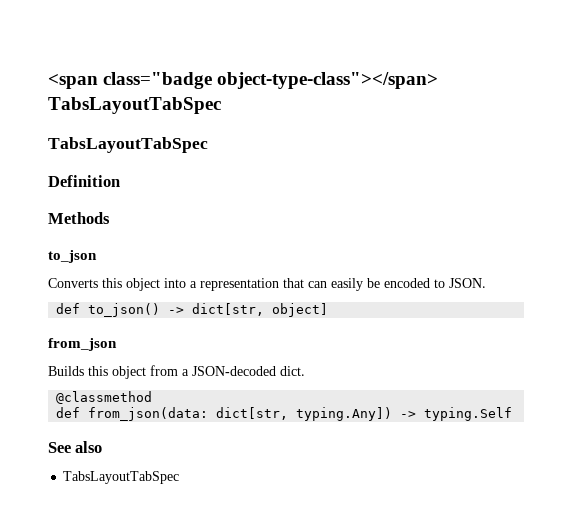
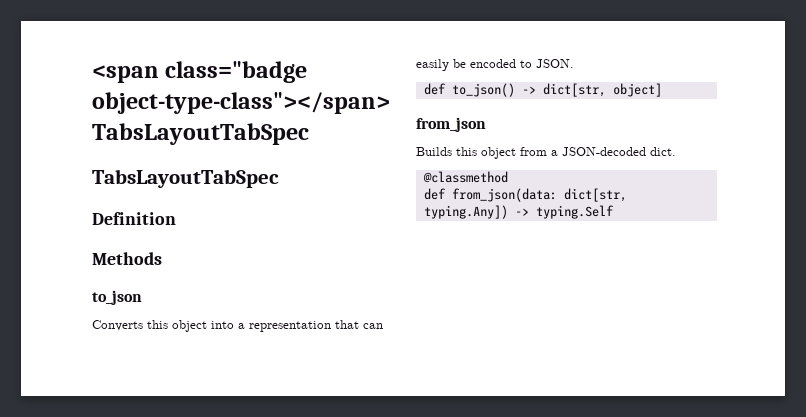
- See also
- TabsLayoutTabSpec

